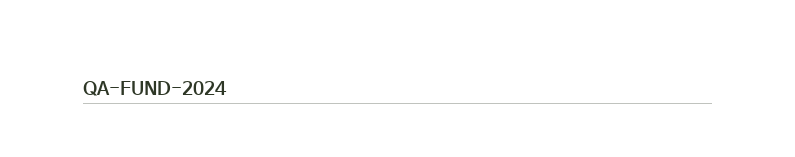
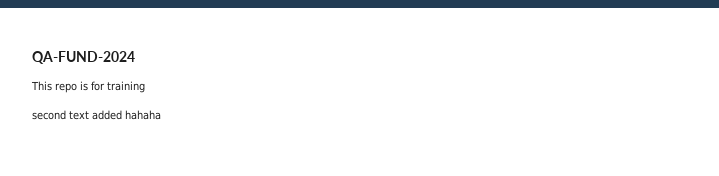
+ This repo is for training
+ second text added hahaha

